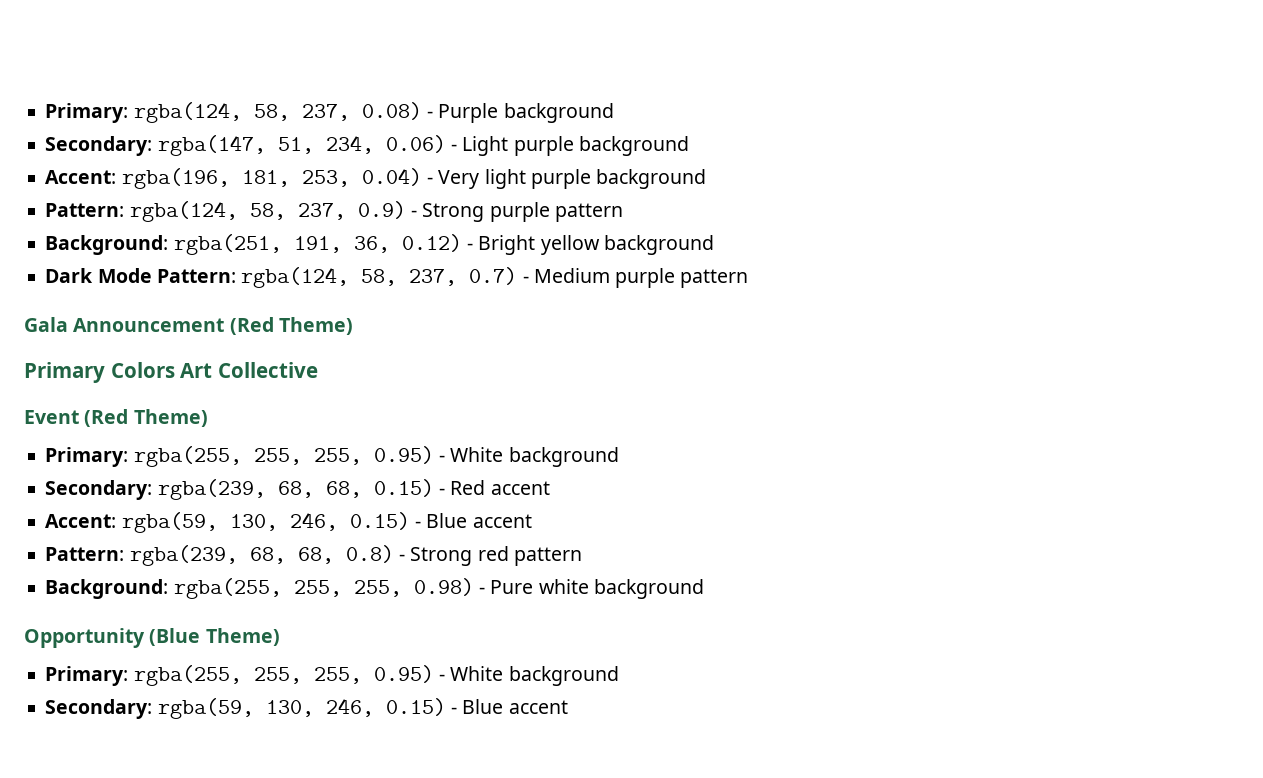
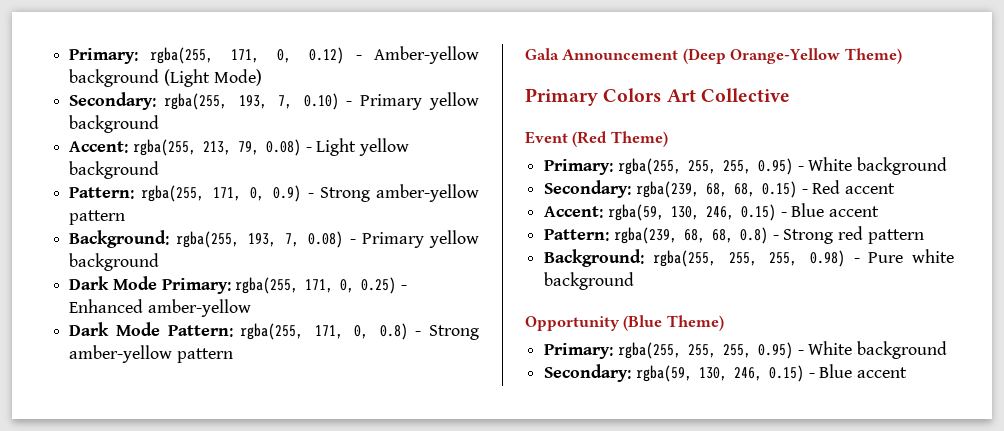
- Primary: rgba(124, 58, 237, 0.08) - Purple background
- Secondary: rgba(147, 51, 234, 0.06) - Light purple background
- Accent: rgba(196, 181, 253, 0.04) - Very light purple background
+ Primary: rgba(255, 171, 0, 0.12) - Amber-yellow background (Light Mode)
+ Secondary: rgba(255, 193, 7, 0.10) - Primary yellow background
+ Accent: rgba(255, 213, 79, 0.08) - Light yellow background
- Pattern: rgba(124, 58, 237, 0.9) - Strong purple pattern
- Background: rgba(251, 191, 36, 0.12) - Bright yellow background
- Dark Mode Pattern: rgba(124, 58, 237, 0.7) - Medium purple pattern
+ Pattern: rgba(255, 171, 0, 0.9) - Strong amber-yellow pattern
+ Background: rgba(255, 193, 7, 0.08) - Primary yellow background
+ Dark Mode Primary: rgba(255, 171, 0, 0.25) - Enhanced amber-yellow
+ Dark Mode Pattern: rgba(255, 171, 0, 0.8) - Strong amber-yellow pattern
- Gala Announcement (Red Theme)
+ Gala Announcement (Deep Orange-Yellow Theme)

